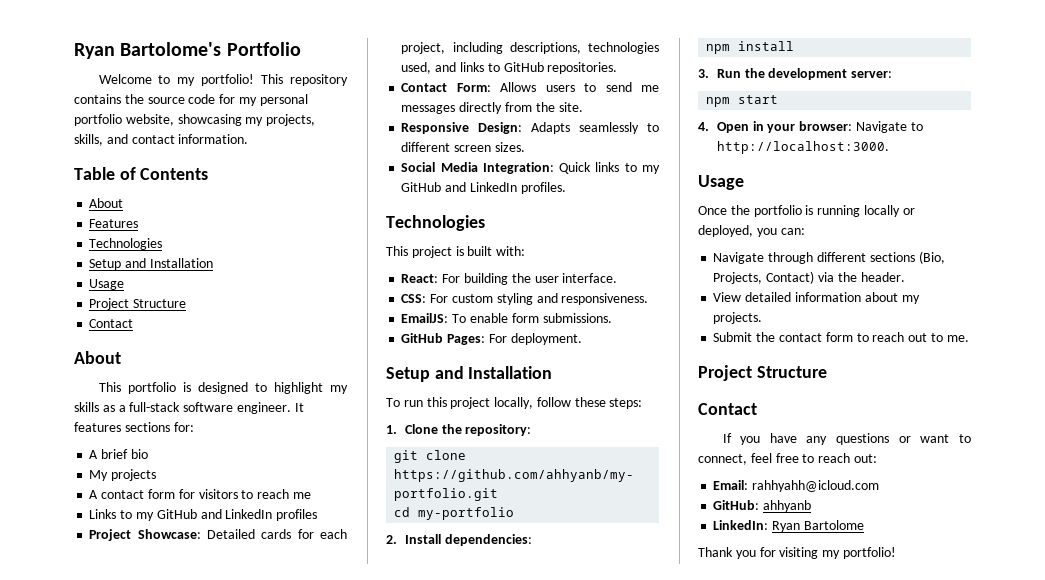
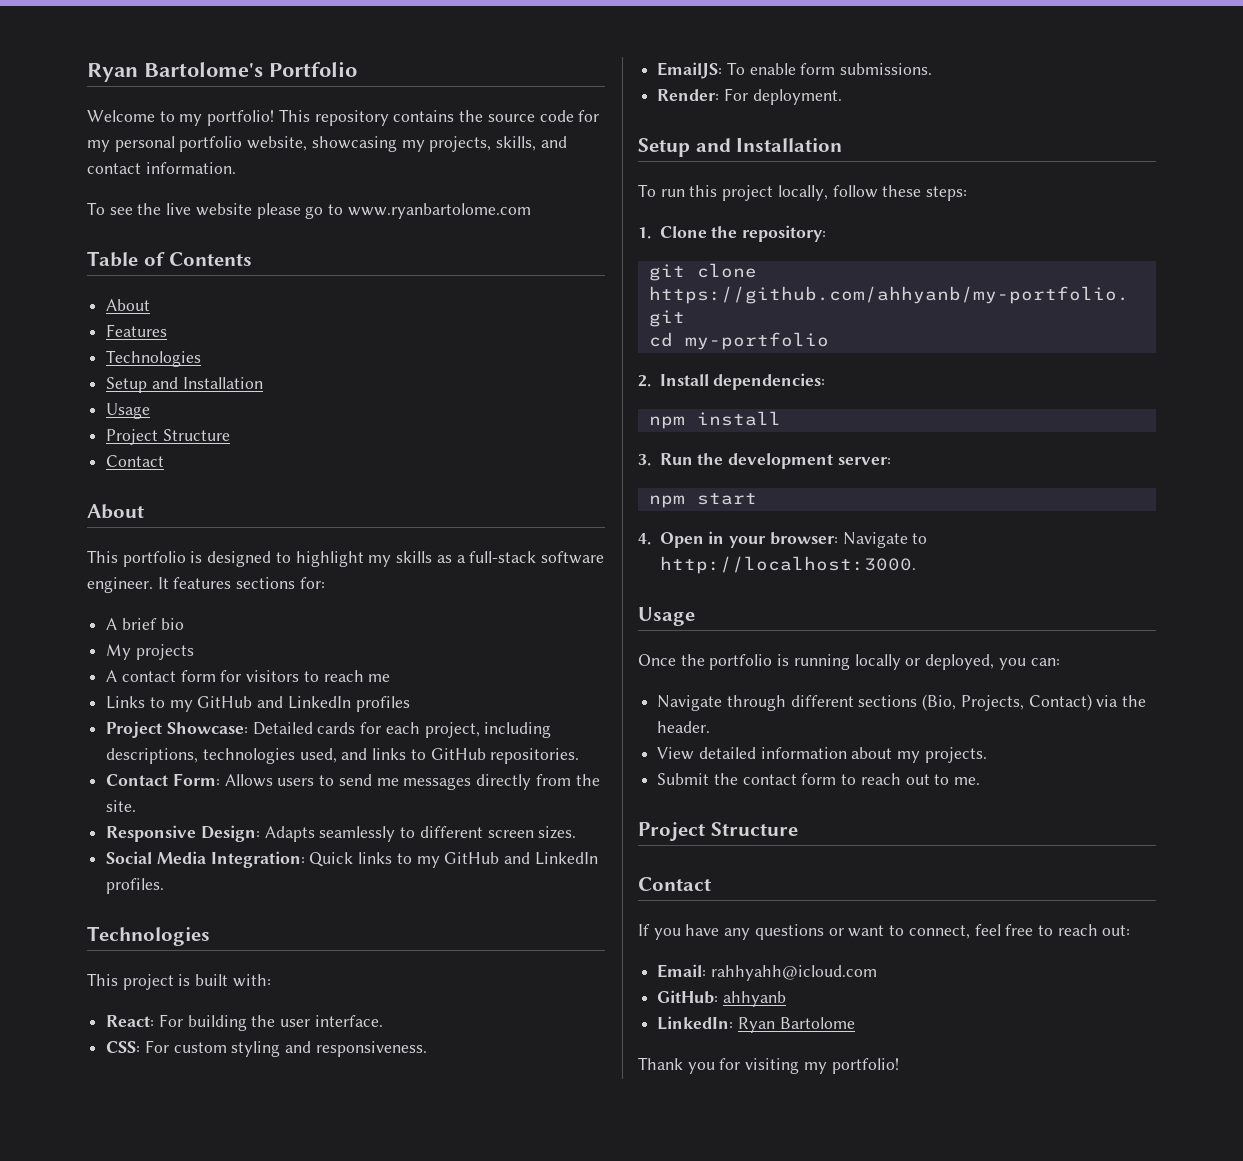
+ To see the live website please go to www.ryanbartolome.com
- GitHub Pages: For deployment.
+ Render: For deployment.

